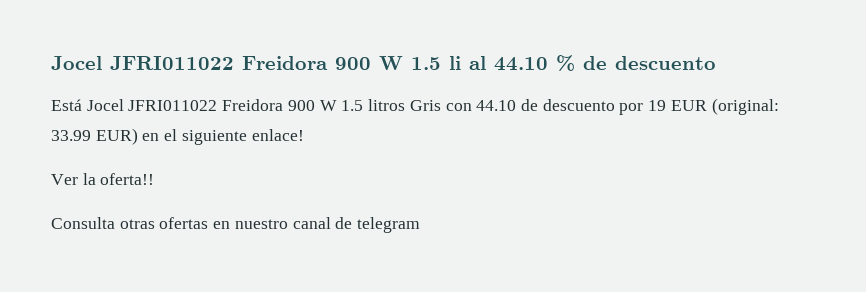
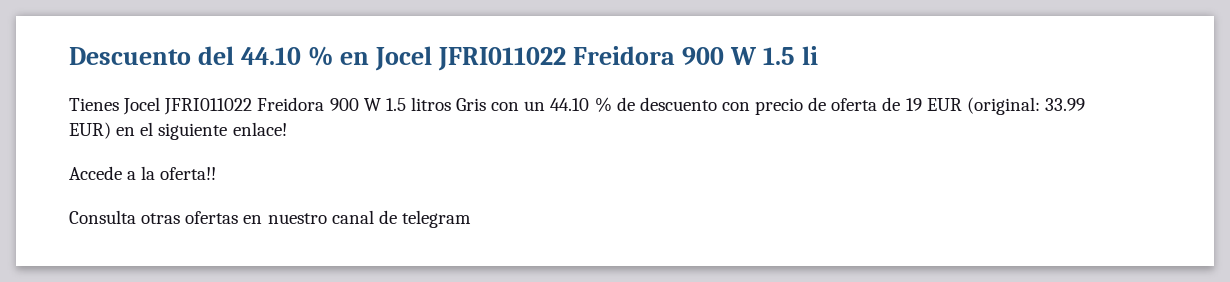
- Jocel JFRI011022 Freidora 900 W 1.5 li al 44.10 % de descuento
- Está Jocel JFRI011022 Freidora 900 W 1.5 litros Gris con 44.10 de descuento por 19 EUR (original: 33.99 EUR) en el siguiente enlace!
+ Descuento del 44.10 % en Jocel JFRI011022 Freidora 900 W 1.5 li
+ Tienes Jocel JFRI011022 Freidora 900 W 1.5 litros Gris con un 44.10 % de descuento con precio de oferta de 19 EUR (original: 33.99 EUR) en el siguiente enlace!
- Ver la oferta!!
+ Accede a la oferta!!

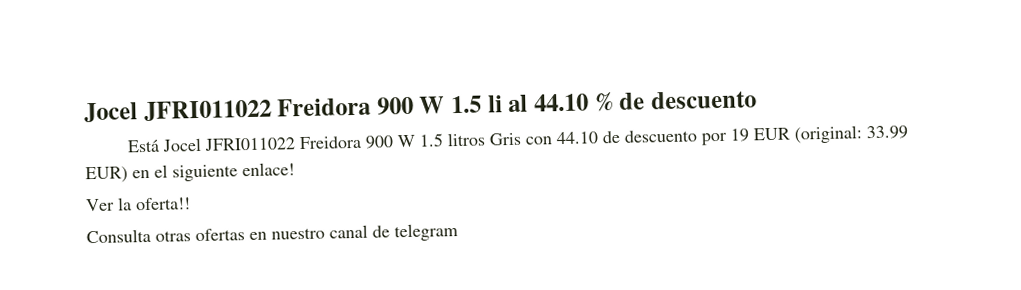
- Descuento del 44.10 % en Jocel JFRI011022 Freidora 900 W 1.5 li
- Tienes Jocel JFRI011022 Freidora 900 W 1.5 litros Gris con un 44.10 % de descuento con precio de oferta de 19 EUR (original: 33.99 EUR) en el siguiente enlace!
+ Jocel JFRI011022 Freidora 900 W 1.5 li al 44.10 % de descuento
+ Está Jocel JFRI011022 Freidora 900 W 1.5 litros Gris con 44.10 de descuento por 19 EUR (original: 33.99 EUR) en el siguiente enlace!
- Accede a la oferta!!
+ Ver la oferta!!

